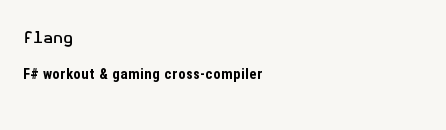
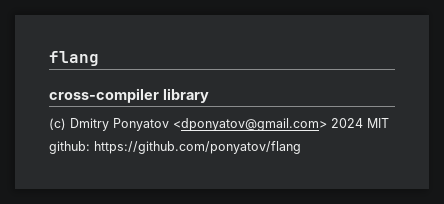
- F# workout & gaming cross-compiler
+ cross-compiler library
+ (c) Dmitry Ponyatov <dponyatov@gmail.com> 2024 MIT
+ github: https://github.com/ponyatov/flang

